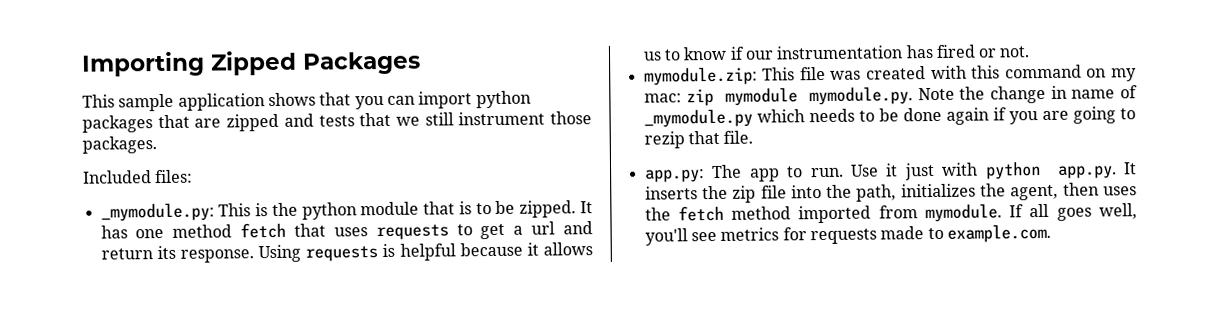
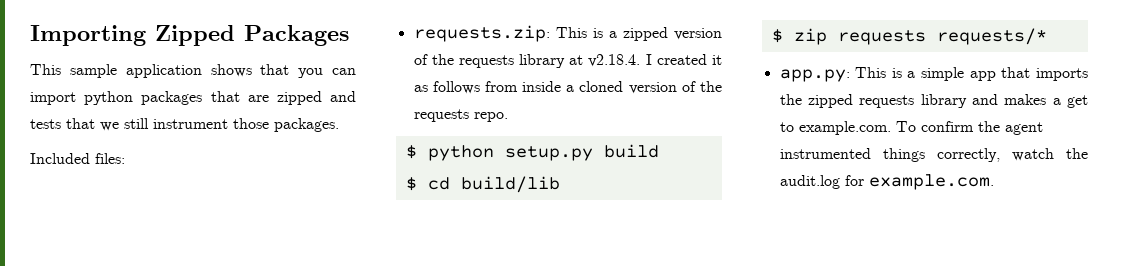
- _mymodule.py: This is the python module that is to be zipped. It has one method fetch that uses requests to get a url and return its response. Using requests is helpful because it allows us to know if our instrumentation has fired or not.
- mymodule.zip: This file was created with this command on my mac: zip mymodule mymodule.py. Note the change in name of _mymodule.py which needs to be done again if you are going to rezip that file.
- app.py: The app to run. Use it just with python app.py. It inserts the zip file into the path, initializes the agent, then uses the fetch method imported from mymodule. If all goes well, you'll see metrics for requests made to example.com.
+ requests.zip: This is a zipped version of the requests library at v2.18.4. I created it as follows from inside a cloned version of the requests repo.
+ $ python setup.py build
+ $ cd build/lib
+ $ zip requests requests/*
+ app.py: This is a simple app that imports the zipped requests library and makes a get to example.com. To confirm the agent instrumented things correctly, watch the audit.log for example.com.

